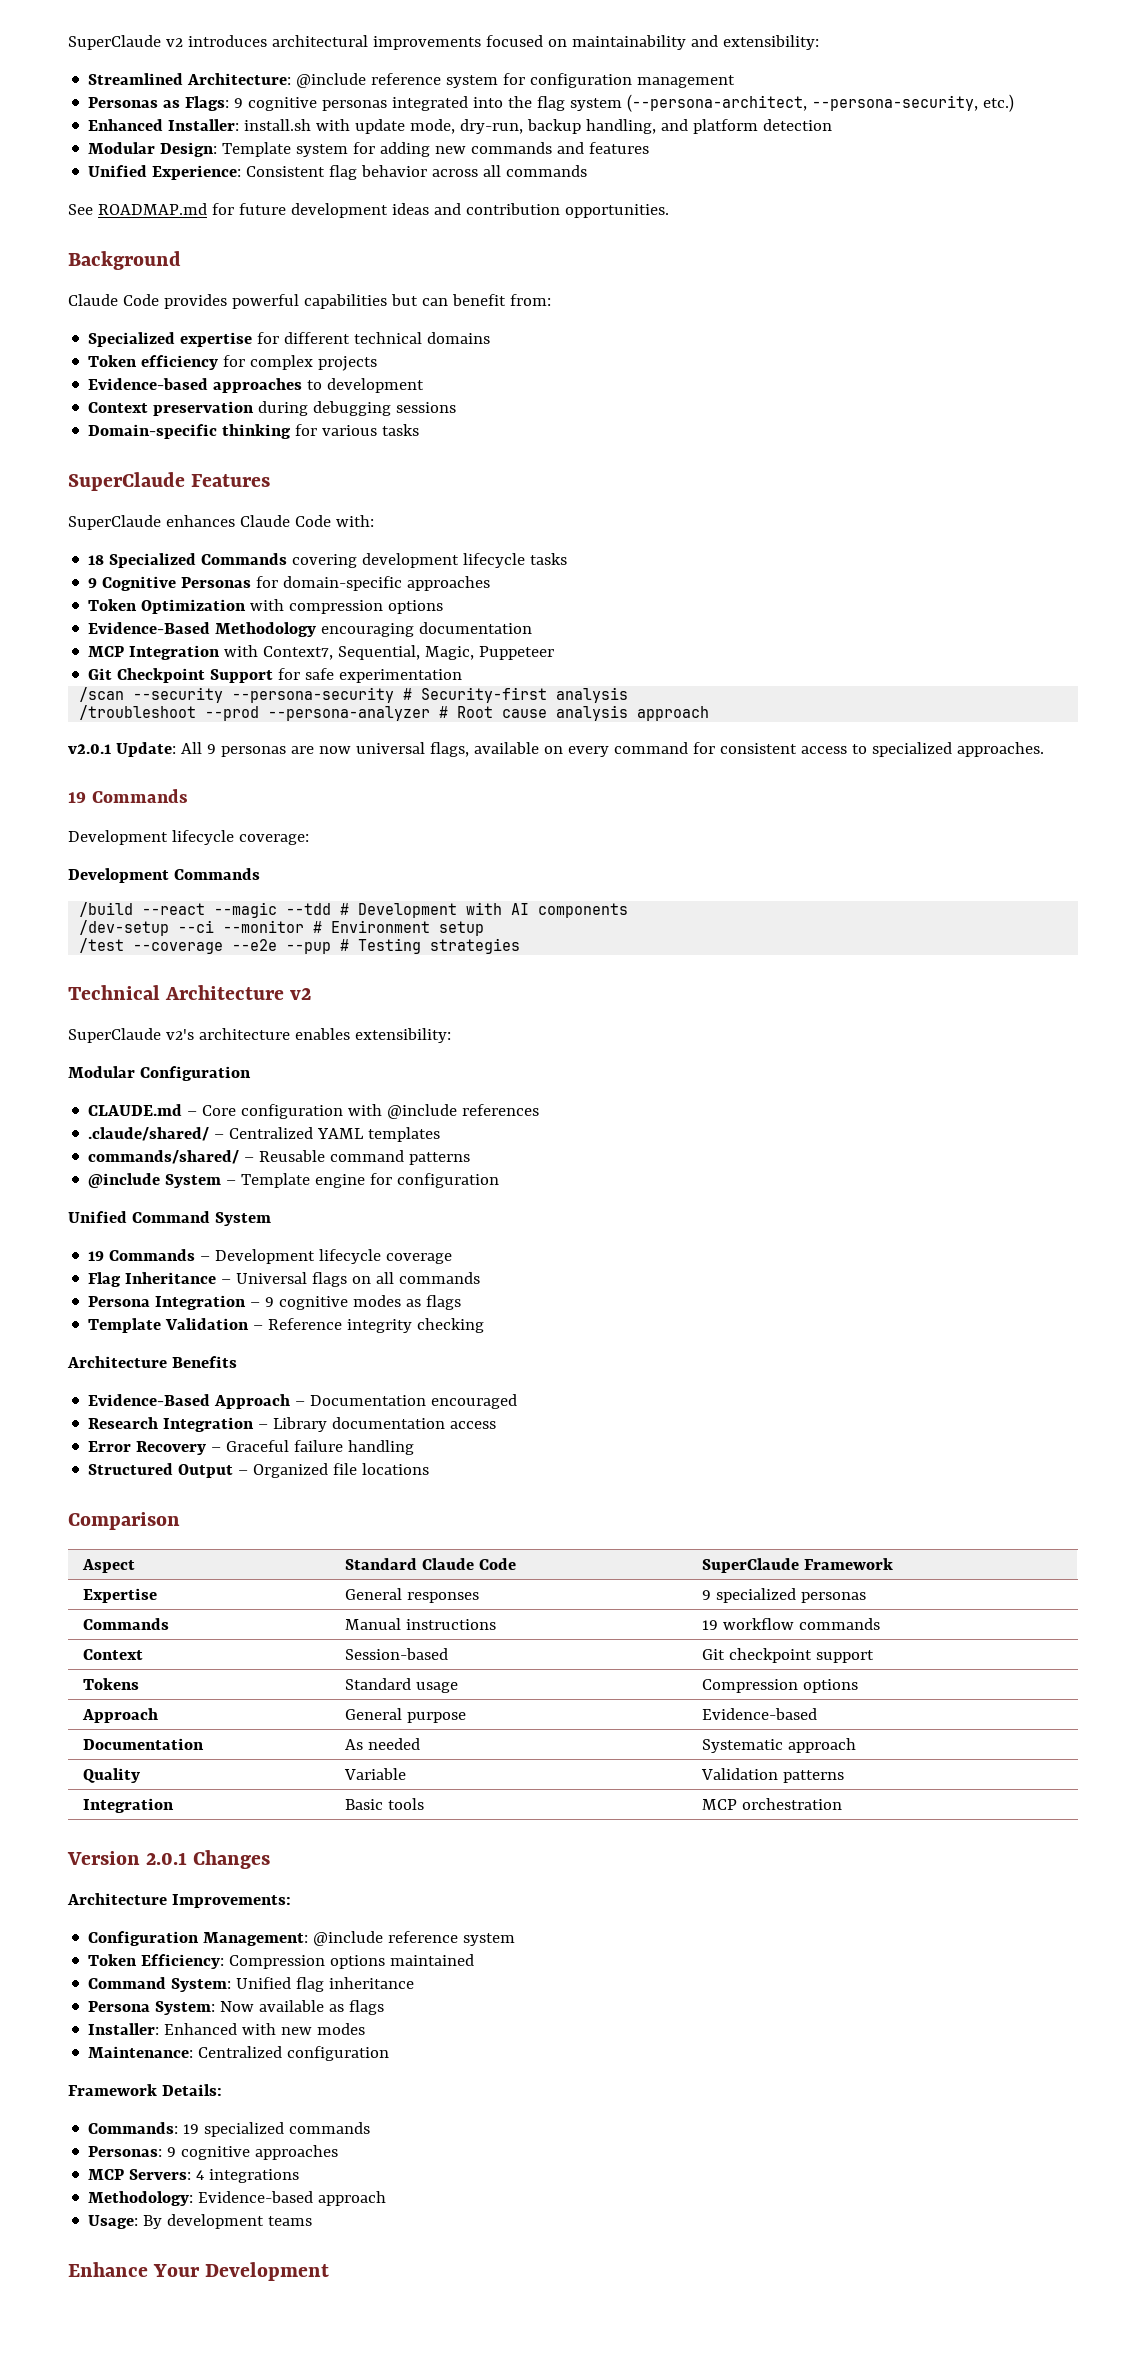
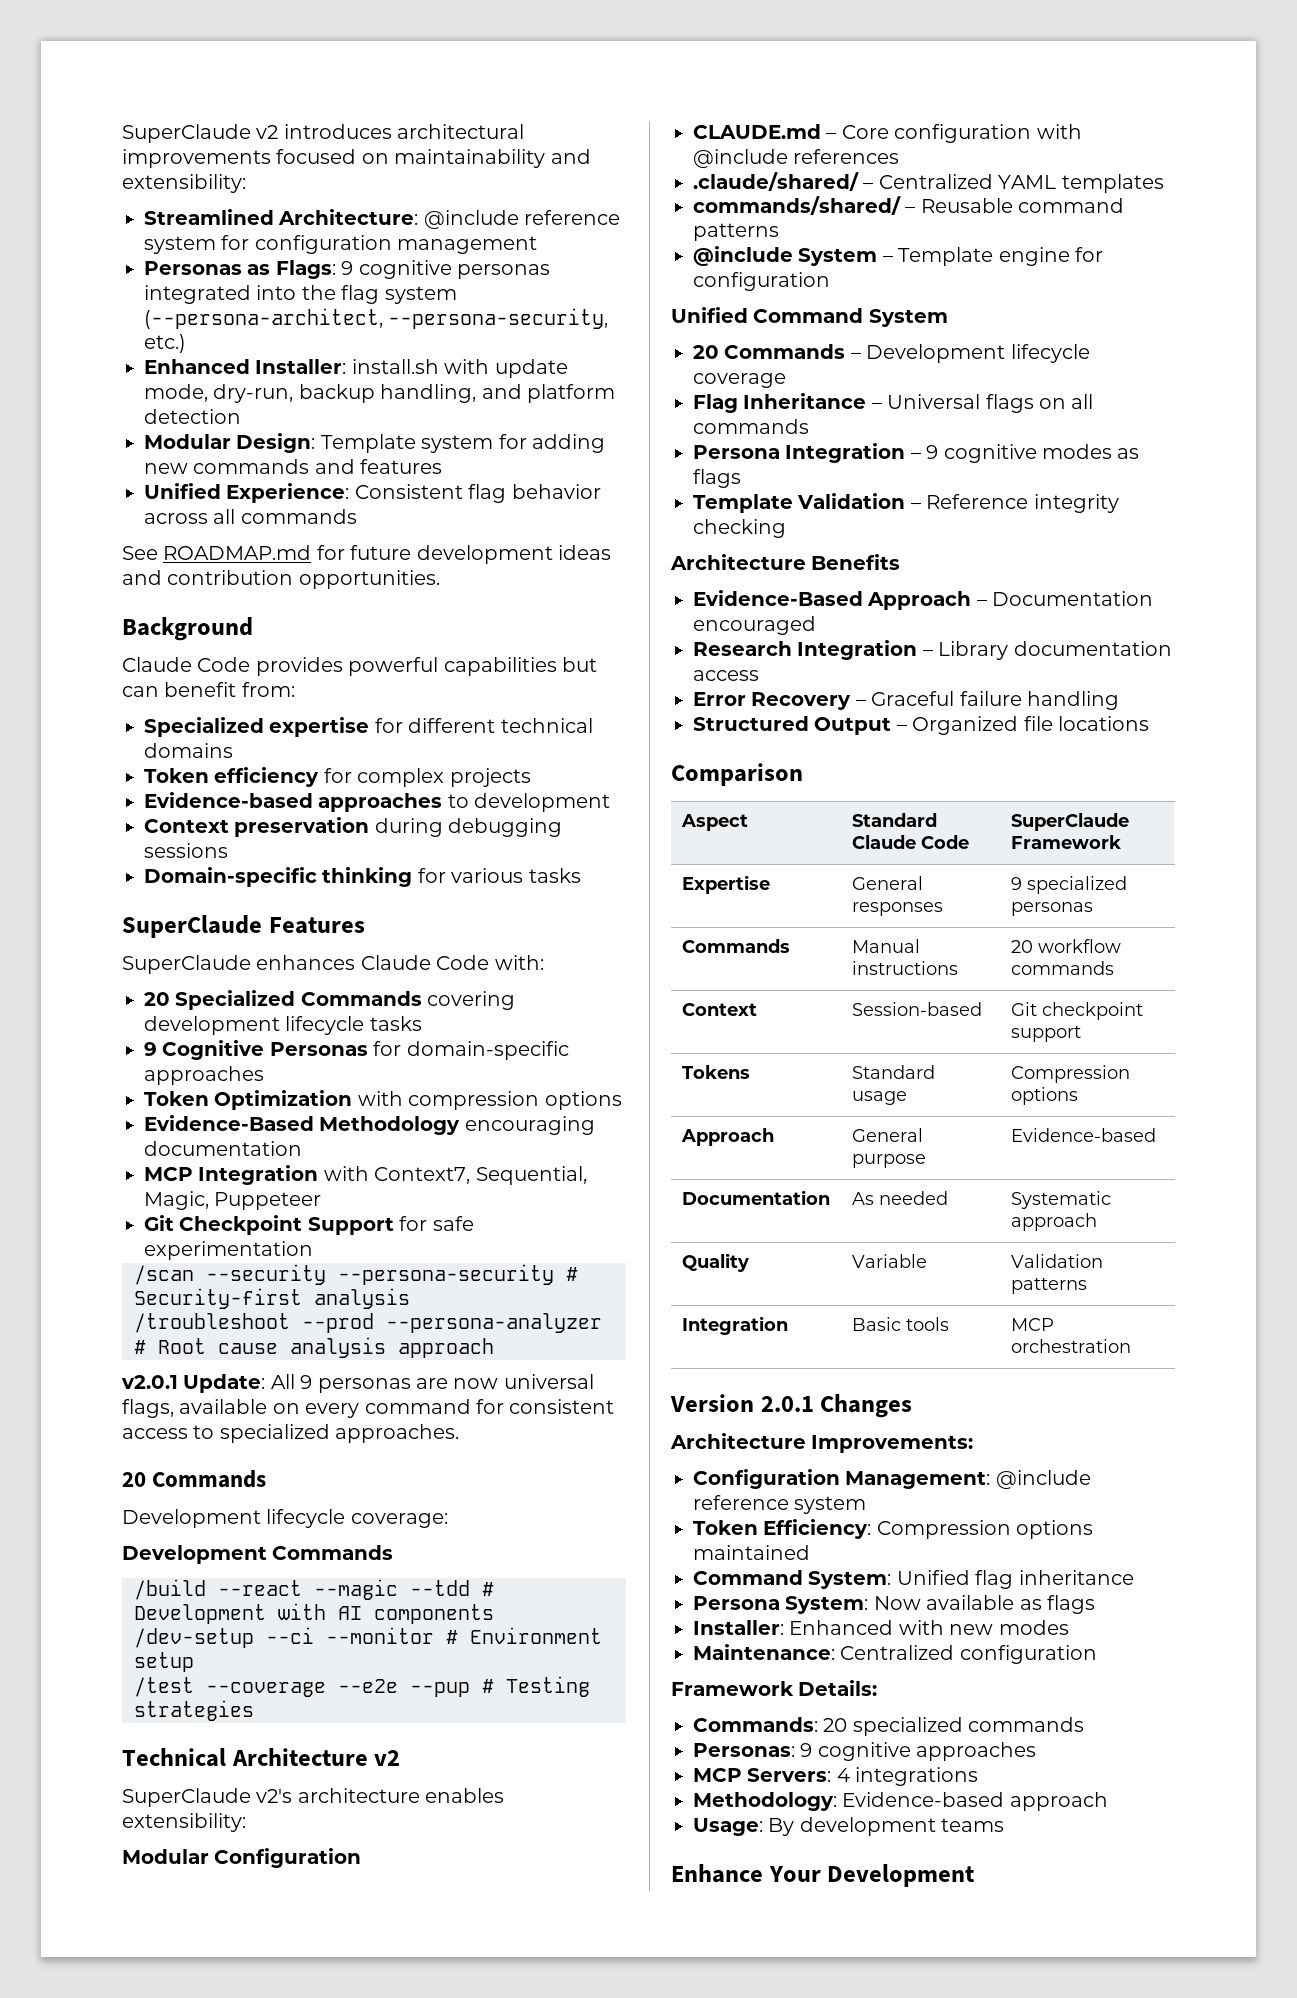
- 18 Specialized Commands covering development lifecycle tasks
+ 20 Specialized Commands covering development lifecycle tasks
  v2.0.1 Update: All 9 personas are now universal flags, available on every command for consistent access to specialized approaches.
- 19 Commands
+ 20 Commands
- 19 Commands – Development lifecycle coverage
+ 20 Commands – Development lifecycle coverage
- Commands | Manual instructions | 19 workflow commands
+ Commands | Manual instructions | 20 workflow commands
- Commands: 19 specialized commands
+ Commands: 20 specialized commands

